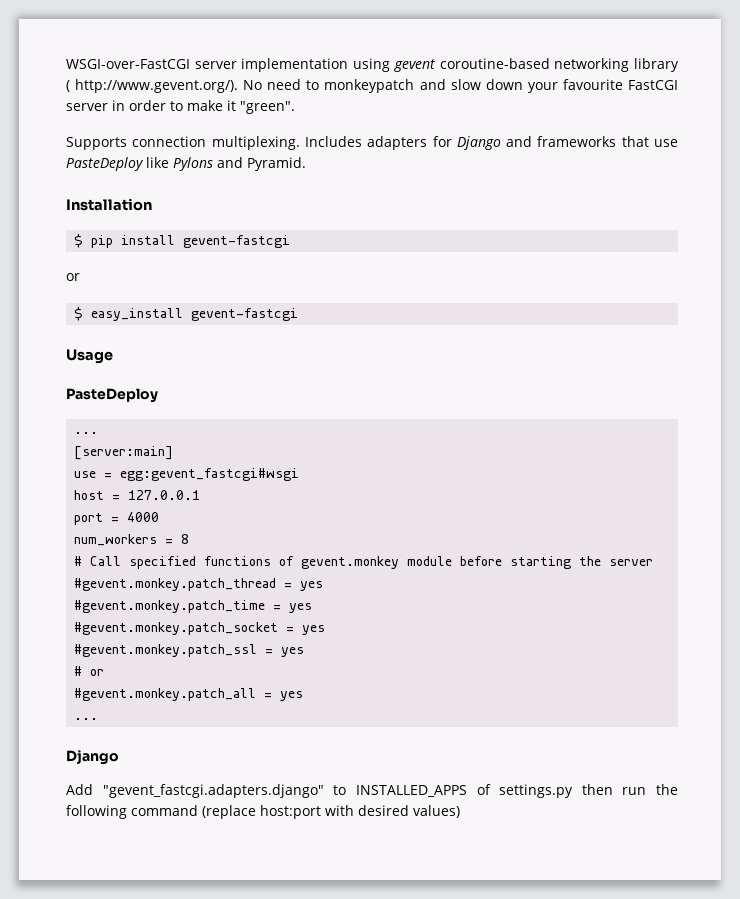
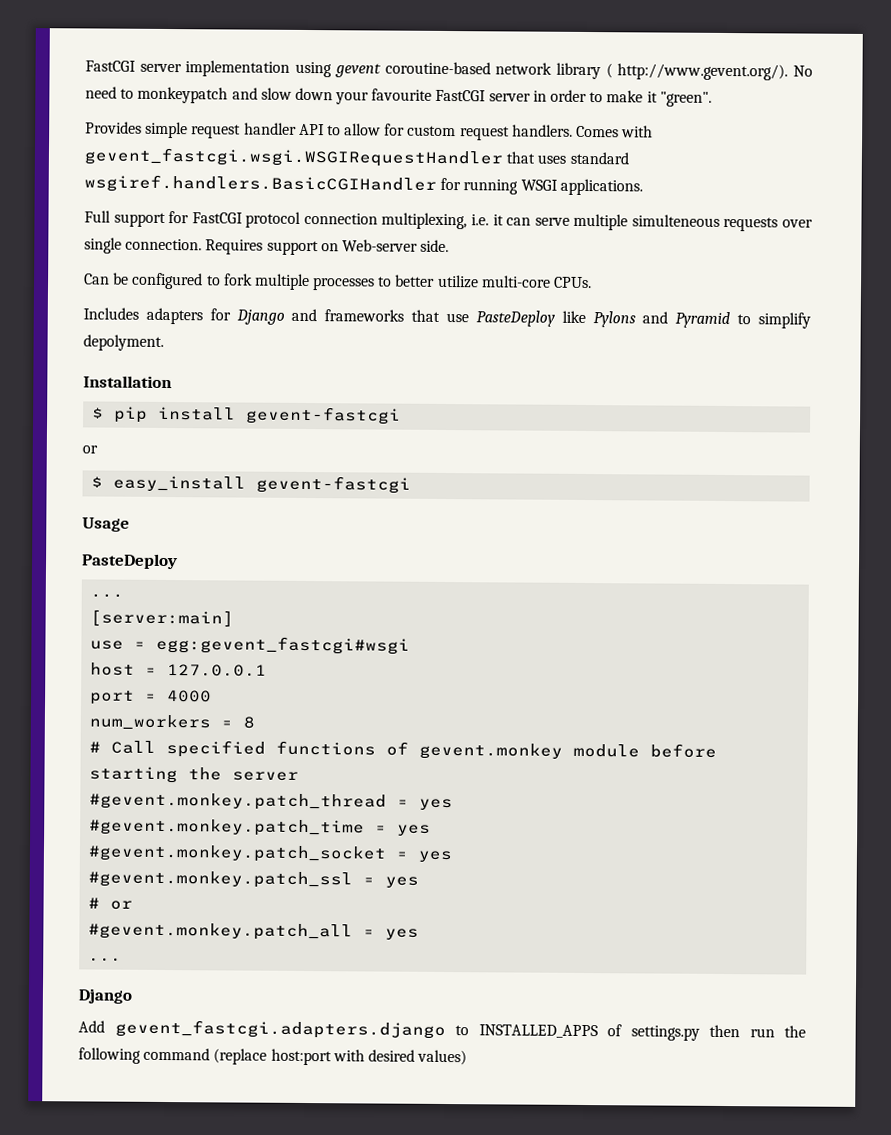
- WSGI-over-FastCGI server implementation using gevent coroutine-based networking library ( http://www.gevent.org/). No need to monkeypatch and slow down your favourite FastCGI server in order to make it "green".
+ FastCGI server implementation using gevent coroutine-based network library ( http://www.gevent.org/). No need to monkeypatch and slow down your favourite FastCGI server in order to make it "green".
- Supports connection multiplexing. Includes adapters for Django and frameworks that use PasteDeploy like Pylons and Pyramid.
+ Provides simple request handler API to allow for custom request handlers. Comes with gevent_fastcgi.wsgi.WSGIRequestHandler that uses standard wsgiref.handlers.BasicCGIHandler for running WSGI applications.
+ Full support for FastCGI protocol connection multiplexing, i.e. it can serve multiple simulteneous requests over single connection. Requires support on Web-server side.
+ Can be configured to fork multiple processes to better utilize multi-core CPUs.
+ Includes adapters for Django and frameworks that use PasteDeploy like Pylons and Pyramid to simplify depolyment.
- Add "gevent_fastcgi.adapters.django" to INSTALLED_APPS of settings.py then run the following command (replace host:port with desired values)
+ Add gevent_fastcgi.adapters.django to INSTALLED_APPS of settings.py then run the following command (replace host:port with desired values)

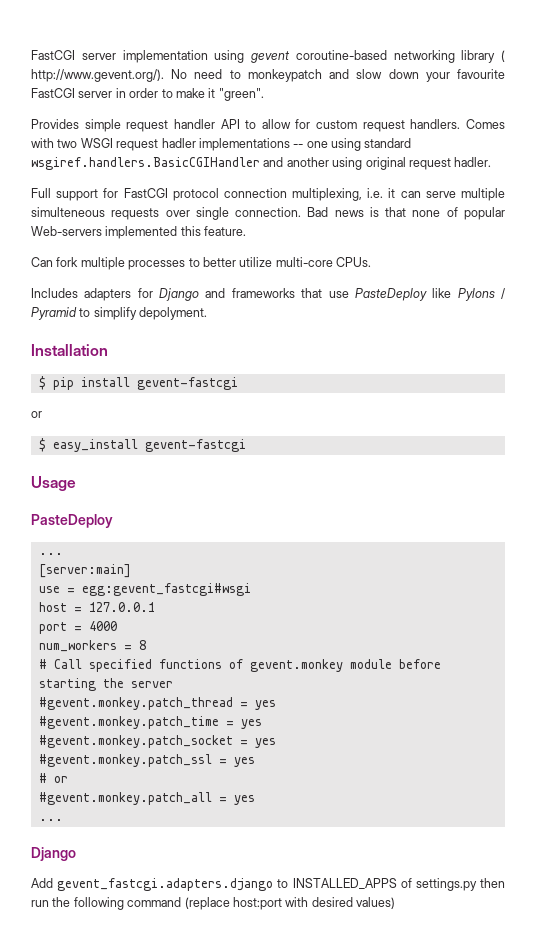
- FastCGI server implementation using gevent coroutine-based network library ( http://www.gevent.org/). No need to monkeypatch and slow down your favourite FastCGI server in order to make it "green".
+ FastCGI server implementation using gevent coroutine-based networking library ( http://www.gevent.org/). No need to monkeypatch and slow down your favourite FastCGI server in order to make it "green".
- Comes with gevent_fastcgi.wsgi.WSGIRequestHandler that uses standard wsgiref.handlers.BasicCGIHandler for running WSGI applications.
+ Comes with two WSGI request hadler implementations -- one using standard wsgiref.handlers.BasicCGIHandler and another using original request hadler.
- Requires support on Web-server side.
- Can be configured to fork multiple processes to better utilize multi-core CPUs.
+ Bad news is that none of popular Web-servers implemented this feature.
+ Can fork multiple processes to better utilize multi-core CPUs.
- Includes adapters for Django and frameworks that use PasteDeploy like Pylons and Pyramid to simplify depolyment.
+ Includes adapters for Django and frameworks that use PasteDeploy like Pylons / Pyramid to simplify depolyment.

